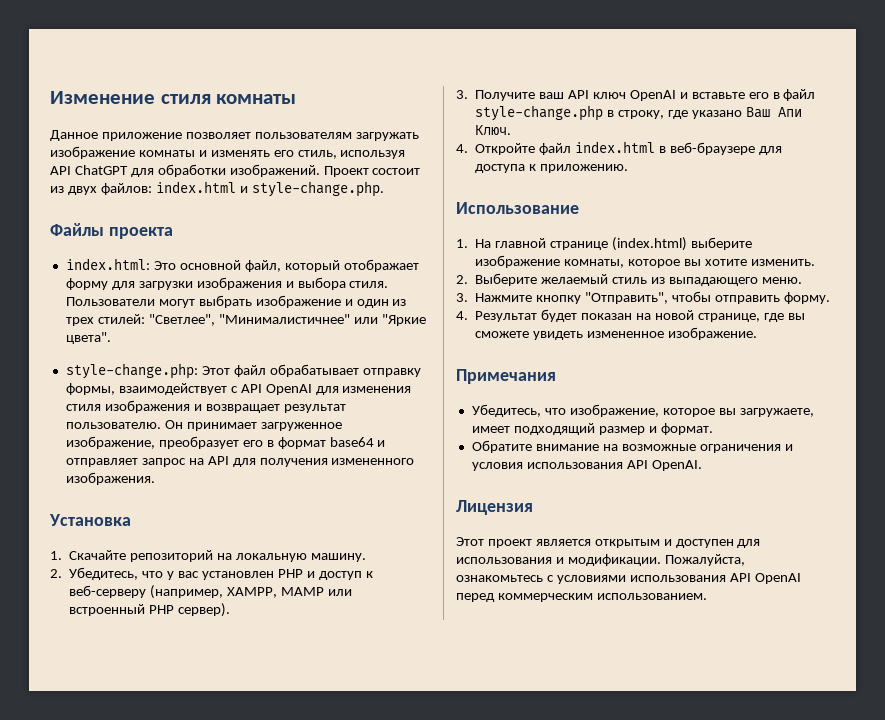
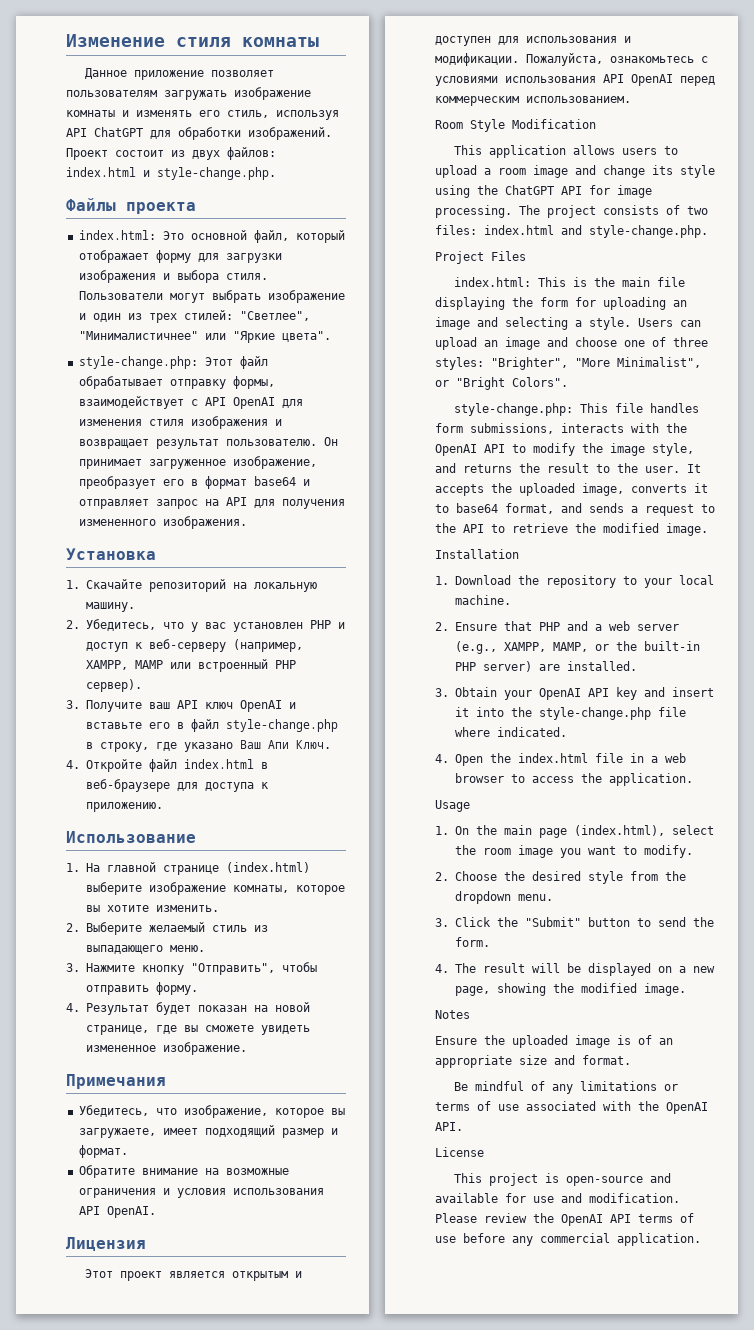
+ Room Style Modification
+ This application allows users to upload a room image and change its style using the ChatGPT API for image processing. The project consists of two files: index.html and style-change.php.
+ Project Files
+ index.html: This is the main file displaying the form for uploading an image and selecting a style. Users can upload an image and choose one of three styles: "Brighter", "More Minimalist", or "Bright Colors".
+ style-change.php: This file handles form submissions, interacts with the OpenAI API to modify the image style, and returns the result to the user. It accepts the uploaded image, converts it to base64 format, and sends a request to the API to retrieve the modified image.
+ Installation
+ 1. Download the repository to your local machine.
+ 2. Ensure that PHP and a web server (e.g., XAMPP, MAMP, or the built-in PHP server) are installed.
+ 3. Obtain your OpenAI API key and insert it into the style-change.php file where indicated.
+ 4. Open the index.html file in a web browser to access the application.
+ Usage
+ 1. On the main page (index.html), select the room image you want to modify.
+ 2. Choose the desired style from the dropdown menu.
+ 3. Click the "Submit" button to send the form.
+ 4. The result will be displayed on a new page, showing the modified image.
+ Notes
+ Ensure the uploaded image is of an appropriate size and format.
+ Be mindful of any limitations or terms of use associated with the OpenAI API.
+ License
+ This project is open-source and available for use and modification. Please review the OpenAI API terms of use before any commercial application.

